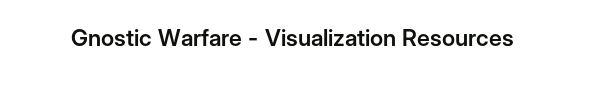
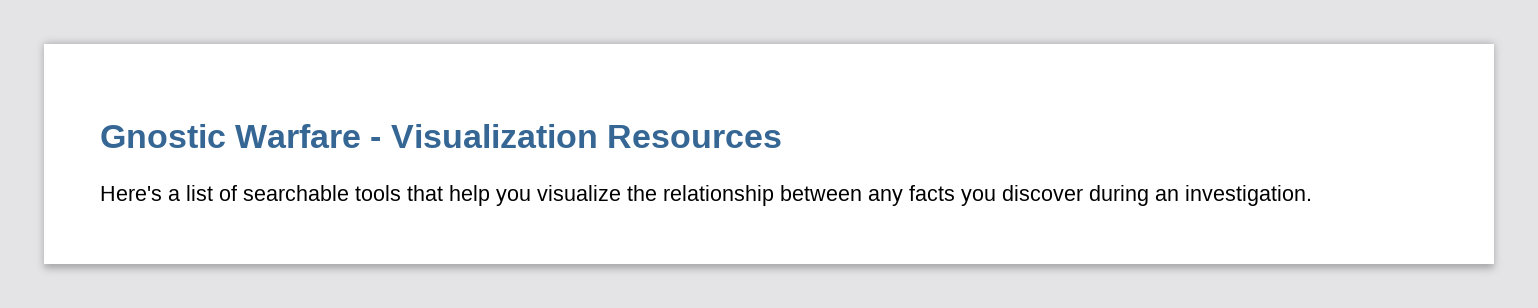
+ Here's a list of searchable tools that help you visualize the relationship between any facts you discover during an investigation.

